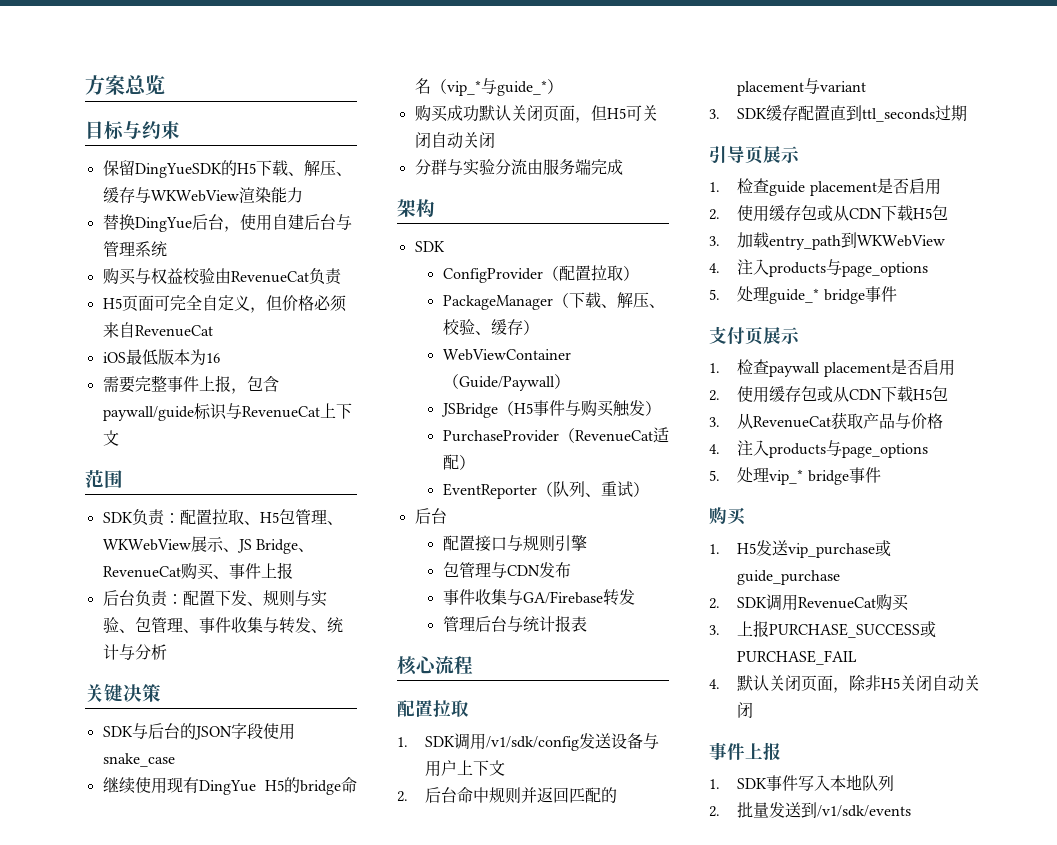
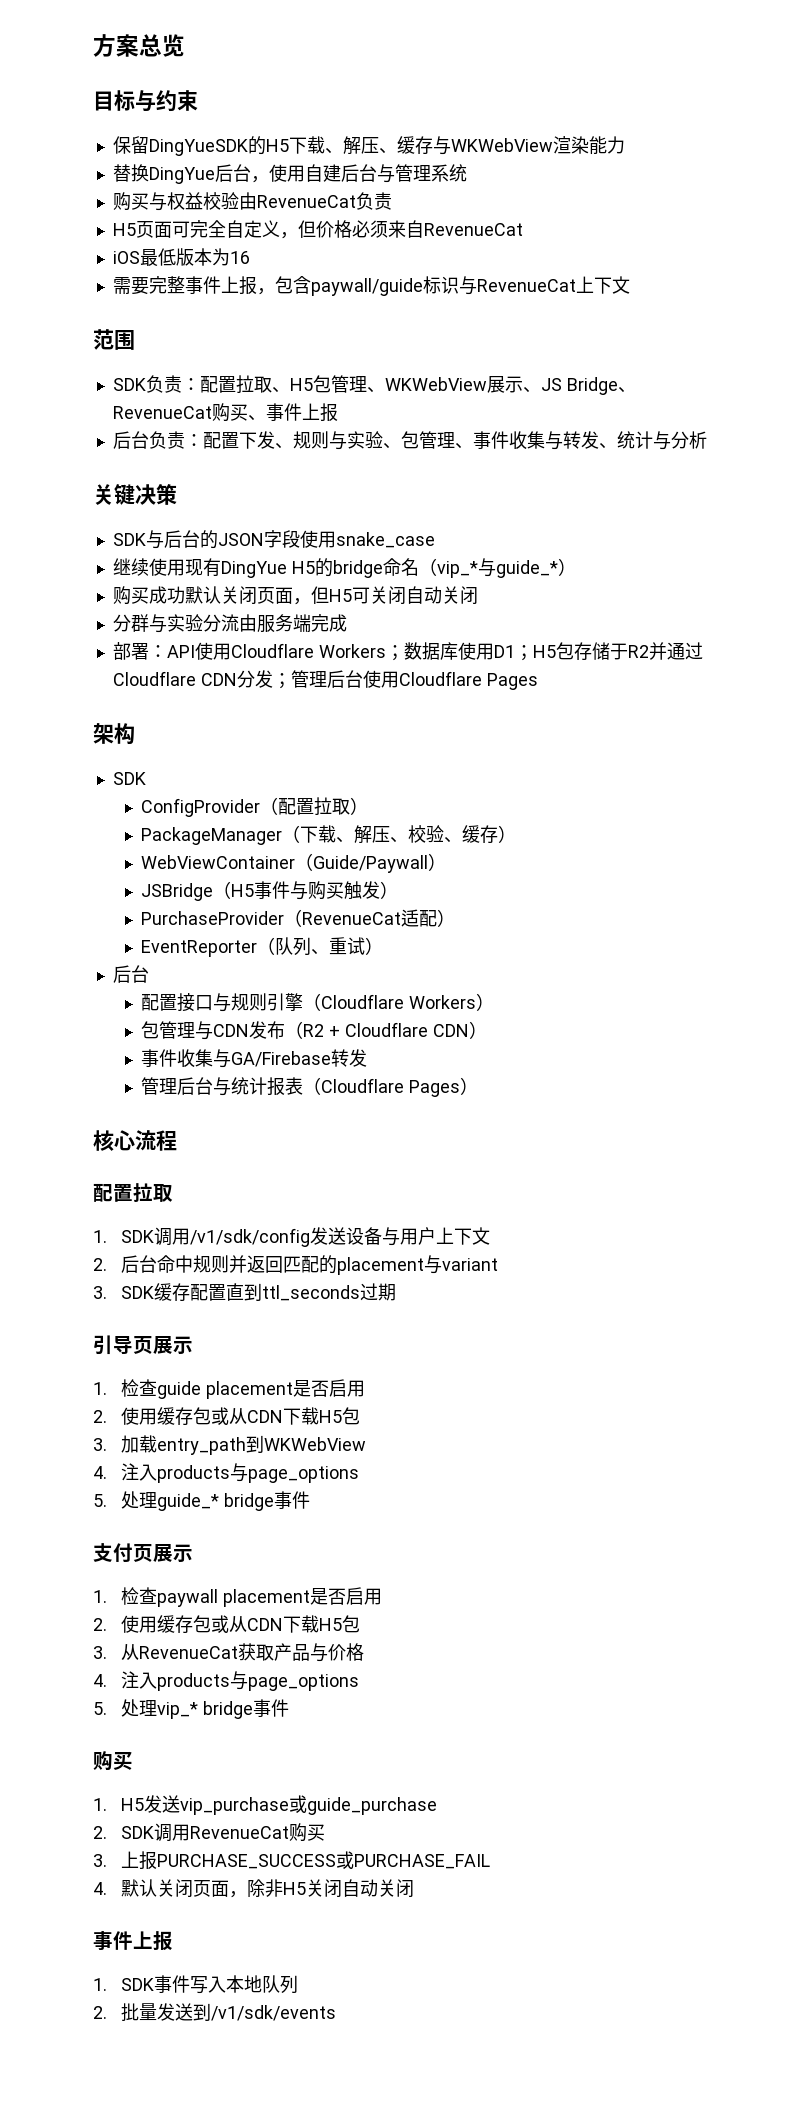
+ 部署：API使用Cloudflare Workers；数据库使用D1；H5包存储于R2并通过Cloudflare CDN分发；管理后台使用Cloudflare Pages
- 配置接口与规则引擎
+ 配置接口与规则引擎（Cloudflare Workers）
- 包管理与CDN发布
+ 包管理与CDN发布（R2 + Cloudflare CDN）
- 管理后台与统计报表
+ 管理后台与统计报表（Cloudflare Pages）

